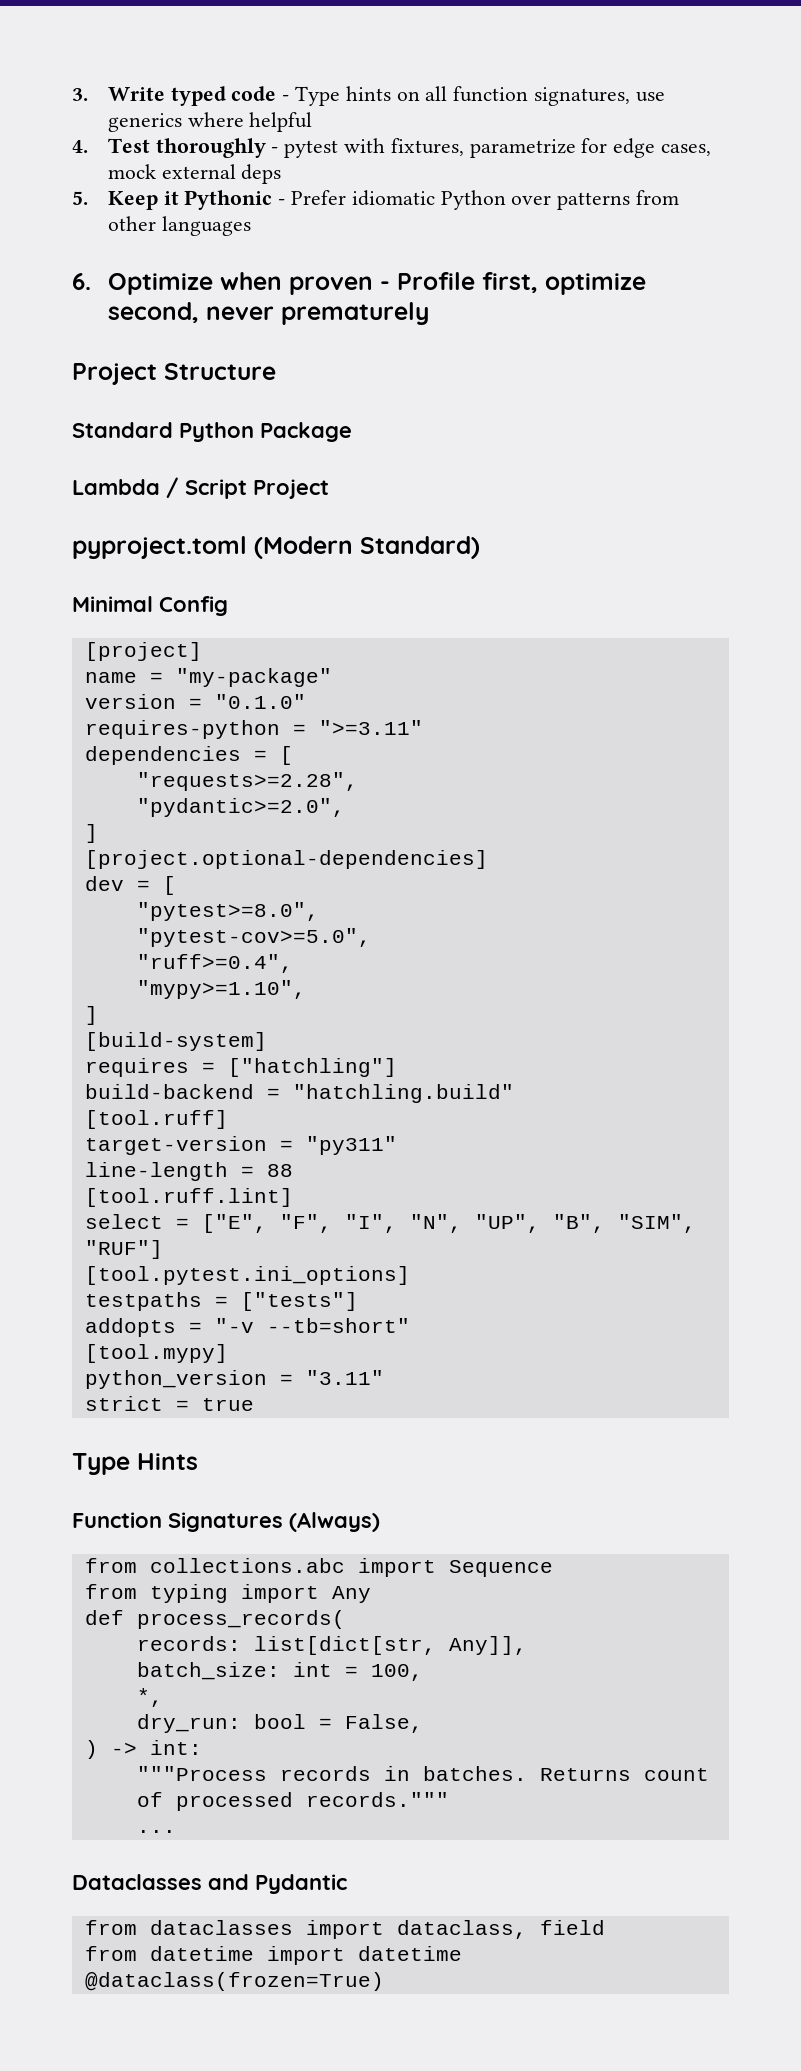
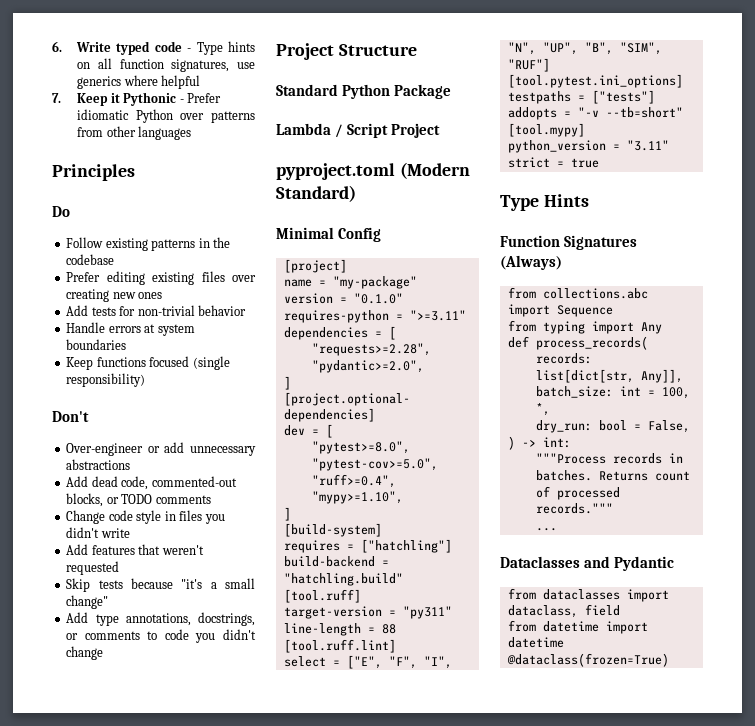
- 3. Write typed code - Type hints on all function signatures, use generics where helpful
+ 6. Write typed code - Type hints on all function signatures, use generics where helpful
- 4. Test thoroughly - pytest with fixtures, parametrize for edge cases, mock external deps
- 5. Keep it Pythonic - Prefer idiomatic Python over patterns from other languages
+ 7. Keep it Pythonic - Prefer idiomatic Python over patterns from other languages
- 6. Optimize when proven - Profile first, optimize second, never prematurely
+ Principles
+ Do
+ Follow existing patterns in the codebase
+ Prefer editing existing files over creating new ones
+ Add tests for non-trivial behavior
+ Handle errors at system boundaries
+ Keep functions focused (single responsibility)
+ Don't
+ Over-engineer or add unnecessary abstractions
+ Add dead code, commented-out blocks, or TODO comments
+ Change code style in files you didn't write
+ Add features that weren't requested
+ Skip tests because "it's a small change"
+ Add type annotations, docstrings, or comments to code you didn't change

